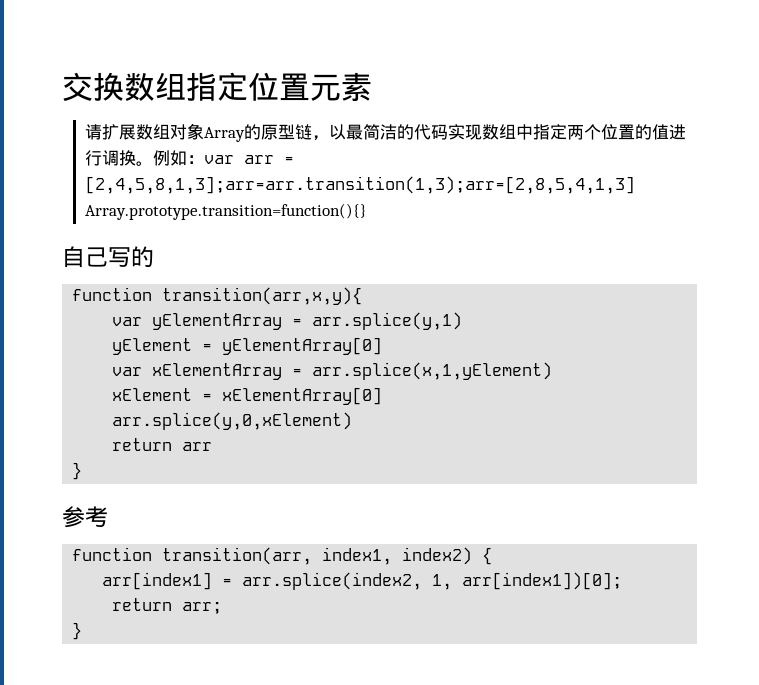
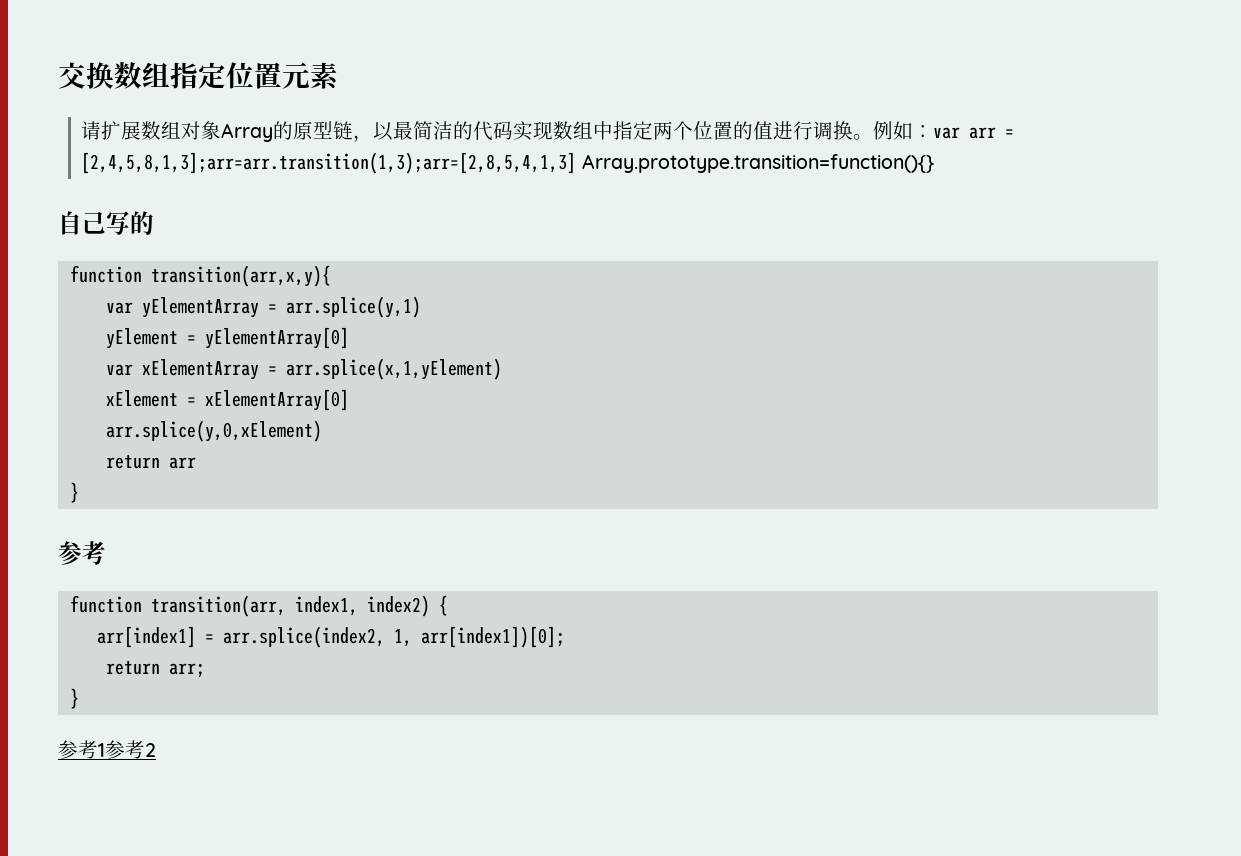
+ 参考1参考2

